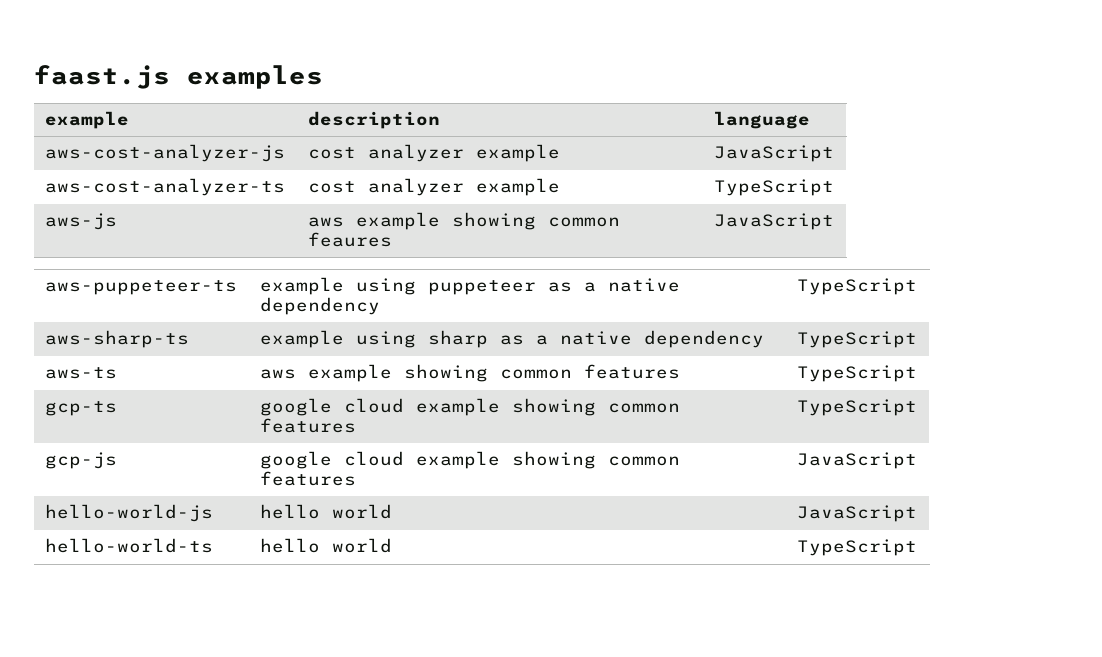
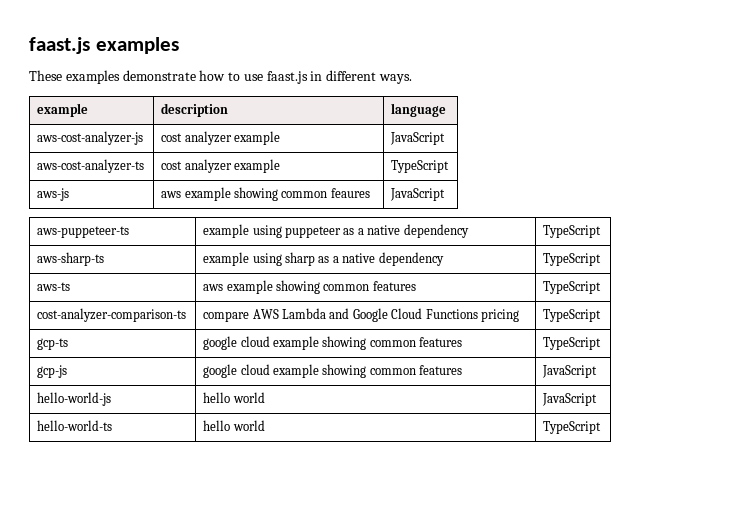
+ These examples demonstrate how to use faast.js in different ways.
+ cost-analyzer-comparison-ts | compare AWS Lambda and Google Cloud Functions pricing | TypeScript

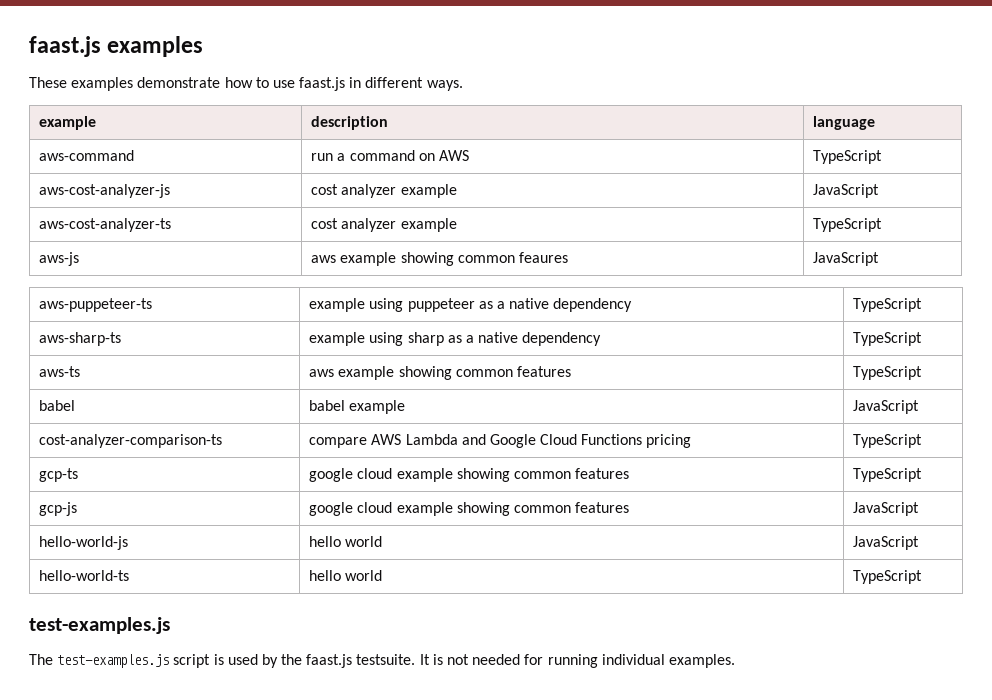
+ aws-command | run a command on AWS | TypeScript
+ babel | babel example | JavaScript
  hello-world-ts | hello world | TypeScript
+ test-examples.js
+ The test-examples.js script is used by the faast.js testsuite. It is not needed for running individual examples.

